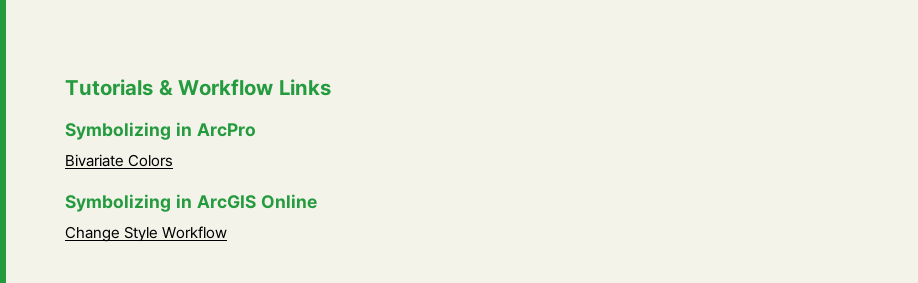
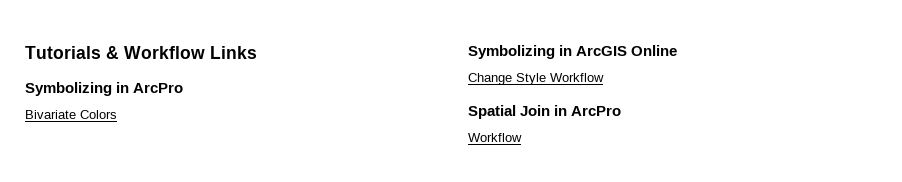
+ Spatial Join in ArcPro
+ Workflow

